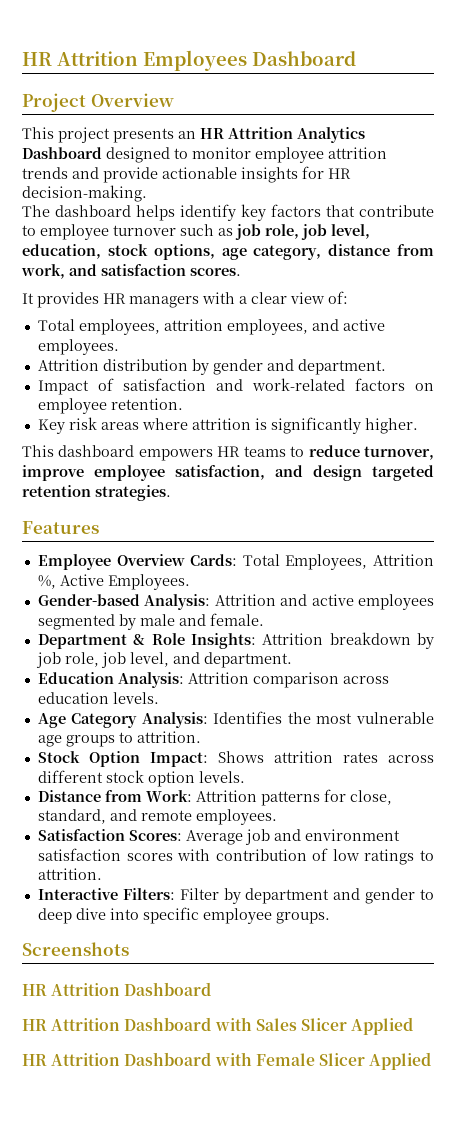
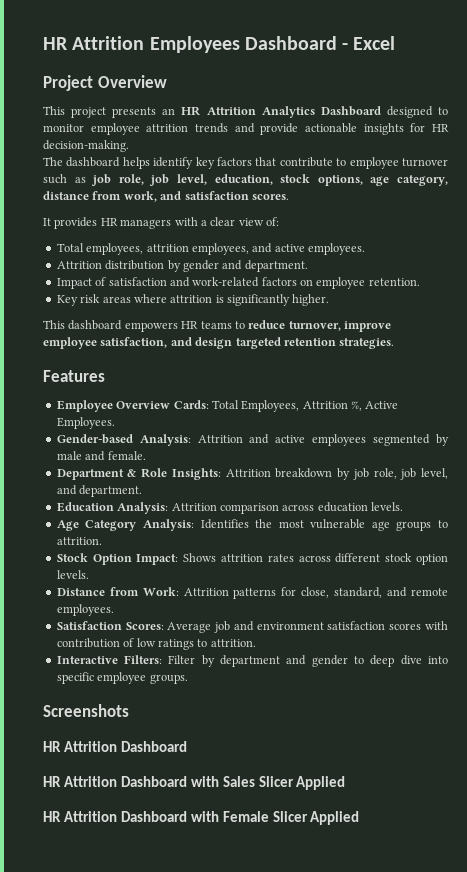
- HR Attrition Employees Dashboard
+ HR Attrition Employees Dashboard - Excel

